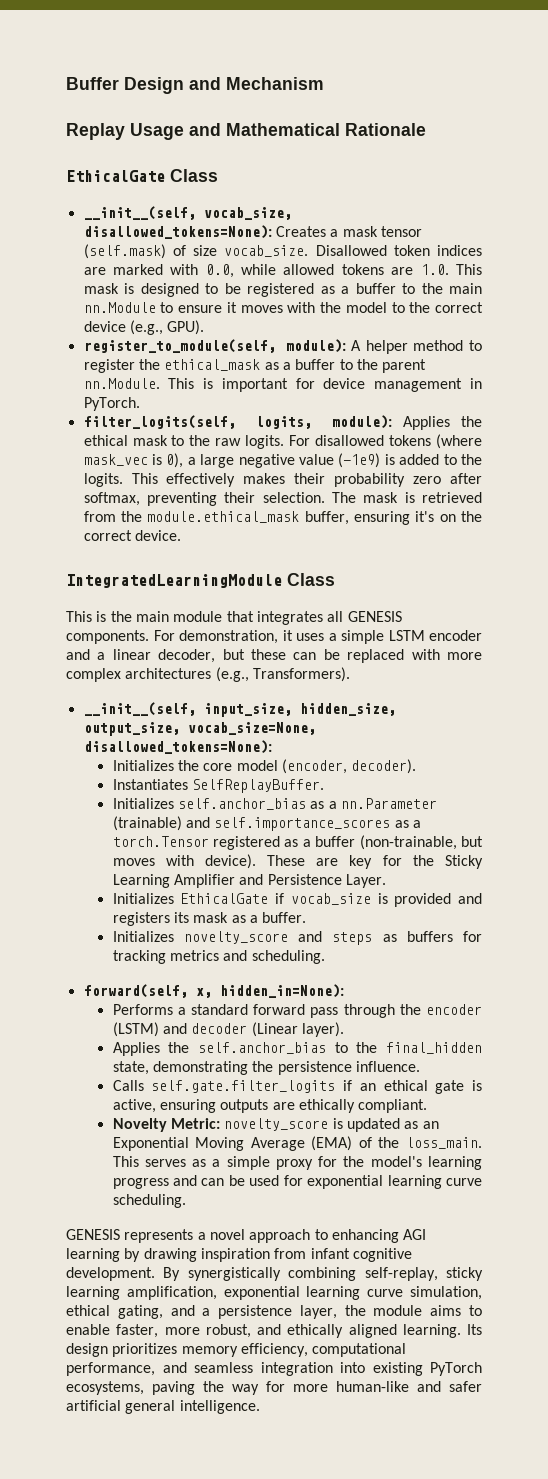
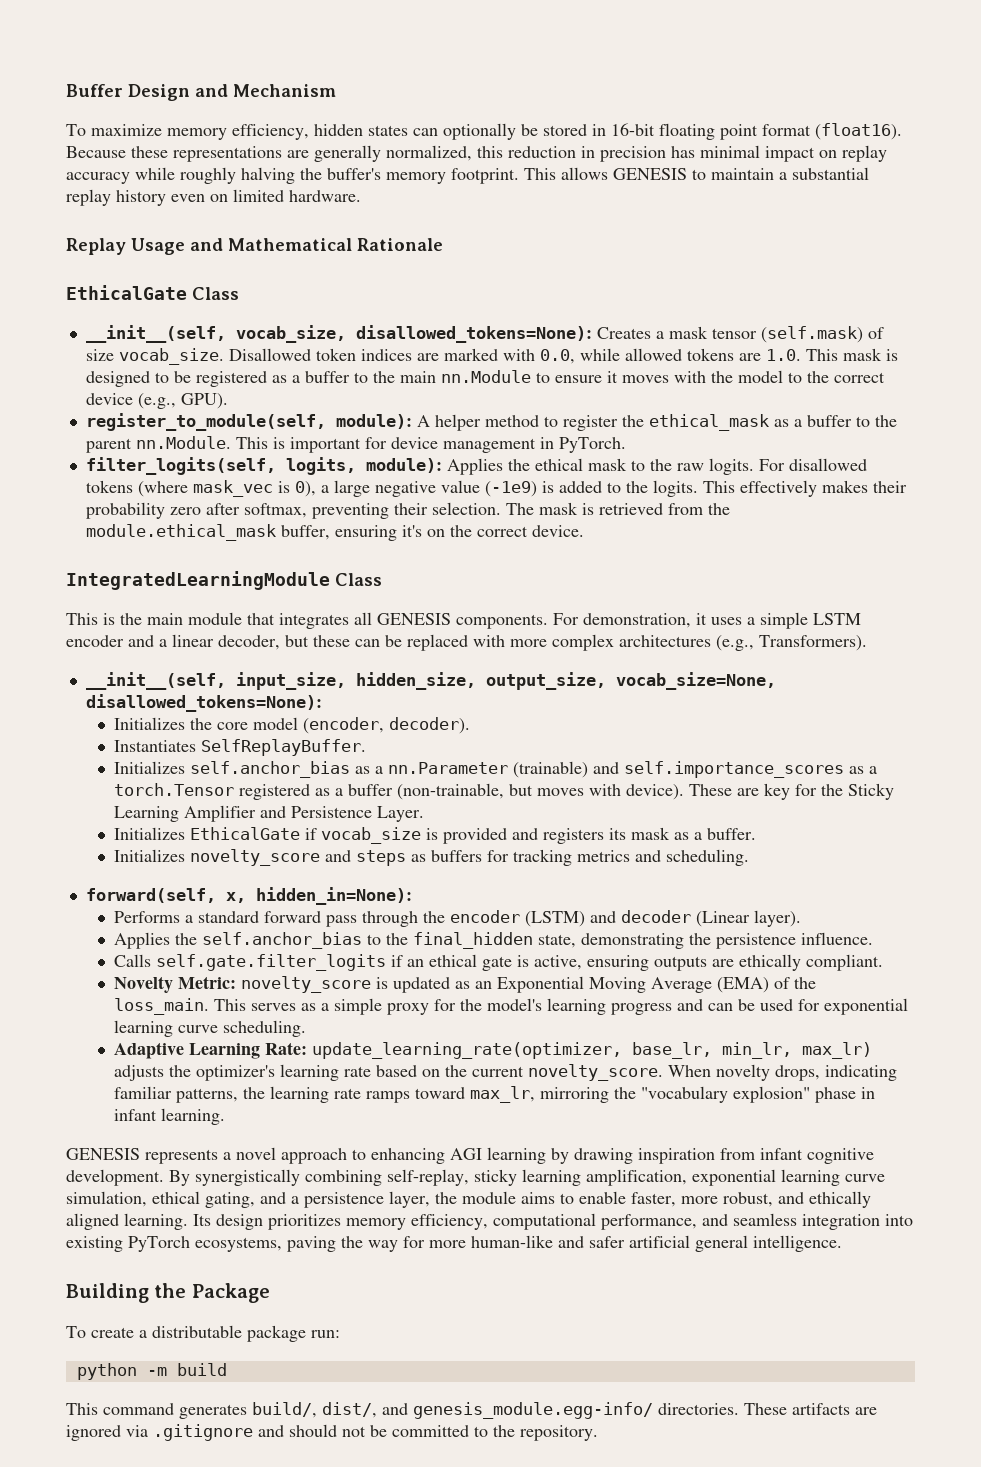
+ To maximize memory efficiency, hidden states can optionally be stored in 16-bit floating point format (float16). Because these representations are generally normalized, this reduction in precision has minimal impact on replay accuracy while roughly halving the buffer's memory footprint. This allows GENESIS to maintain a substantial replay history even on limited hardware.
+ Adaptive Learning Rate: update_learning_rate(optimizer, base_lr, min_lr, max_lr) adjusts the optimizer's learning rate based on the current novelty_score. When novelty drops, indicating familiar patterns, the learning rate ramps toward max_lr, mirroring the "vocabulary explosion" phase in infant learning.
+ Building the Package
+ To create a distributable package run:
+ python -m build
+ This command generates build/, dist/, and genesis_module.egg-info/ directories. These artifacts are ignored via .gitignore and should not be committed to the repository.

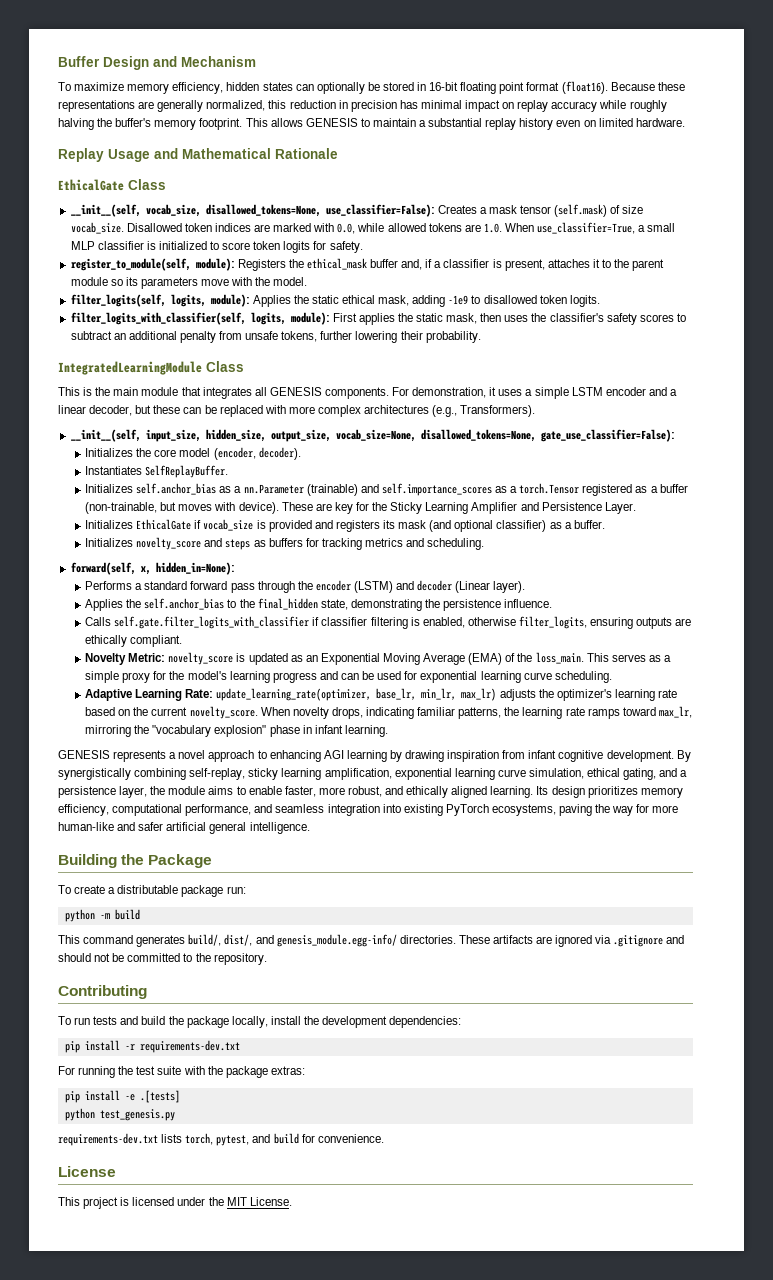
- __init__(self, vocab_size, disallowed_tokens=None): Creates a mask tensor (self.mask) of size vocab_size.
+ __init__(self, vocab_size, disallowed_tokens=None, use_classifier=False): Creates a mask tensor (self.mask) of size vocab_size.
- Disallowed token indices are marked with 0.0, while allowed tokens are 1.0. This mask is designed to be registered as a buffer to the main nn.Module to ensure it moves with the model to the correct device (e.g., GPU).
- register_to_module(self, module): A helper method to register the ethical_mask as a buffer to the parent nn.Module. This is important for device management in PyTorch.
+ Disallowed token indices are marked with 0.0, while allowed tokens are 1.0. When use_classifier=True, a small MLP classifier is initialized to score token logits for safety.
+ register_to_module(self, module): Registers the ethical_mask buffer and, if a classifier is present, attaches it to the parent module so its parameters move with the model.
- filter_logits(self, logits, module): Applies the ethical mask to the raw logits. For disallowed tokens (where mask_vec is 0), a large negative value (-1e9) is added to the logits. This effectively makes their probability zero after softmax, preventing their selection. The mask is retrieved from the module.ethical_mask buffer, ensuring it's on the correct device.
+ filter_logits(self, logits, module): Applies the static ethical mask, adding -1e9 to disallowed token logits.
+ filter_logits_with_classifier(self, logits, module): First applies the static mask, then uses the classifier's safety scores to subtract an additional penalty from unsafe tokens, further lowering their probability.
- __init__(self, input_size, hidden_size, output_size, vocab_size=None, disallowed_tokens=None):
+ __init__(self, input_size, hidden_size, output_size, vocab_size=None, disallowed_tokens=None, gate_use_classifier=False):
- Initializes EthicalGate if vocab_size is provided and registers its mask as a buffer.
+ Initializes EthicalGate if vocab_size is provided and registers its mask (and optional classifier) as a buffer.
- Calls self.gate.filter_logits if an ethical gate is active, ensuring outputs are ethically compliant.
+ Calls self.gate.filter_logits_with_classifier if classifier filtering is enabled, otherwise filter_logits, ensuring outputs are ethically compliant.
+ Contributing
+ To run tests and build the package locally, install the development dependencies:
+ pip install -r requirements-dev.txt
+ For running the test suite with the package extras:
+ pip install -e .[tests]
+ python test_genesis.py
+ requirements-dev.txt lists torch, pytest, and build for convenience.
+ License
+ This project is licensed under the MIT License.

